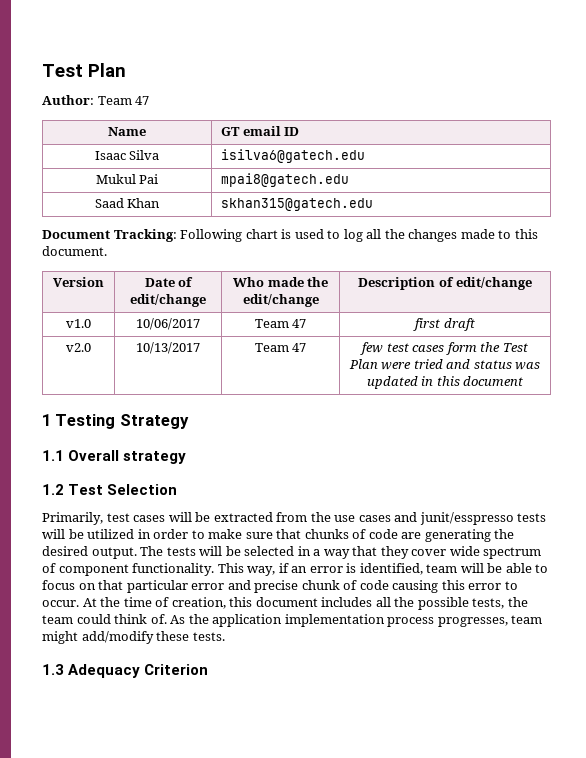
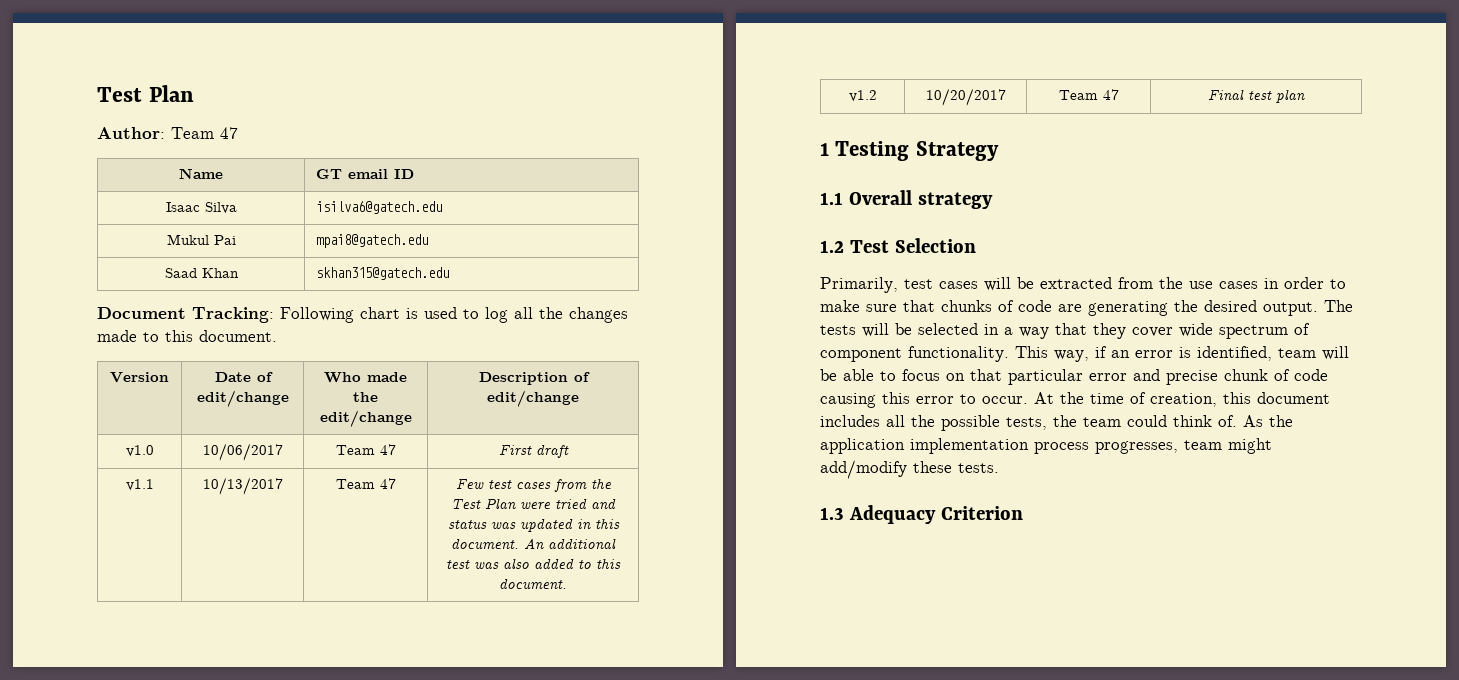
- v1.0 | 10/06/2017 | Team 47 | first draft
+ v1.0 | 10/06/2017 | Team 47 | First draft
- v2.0 | 10/13/2017 | Team 47 | few test cases form the Test Plan were tried and status was updated in this document
+ v1.1 | 10/13/2017 | Team 47 | Few test cases from the Test Plan were tried and status was updated in this document. An additional test was also added to this document.
+ v1.2 | 10/20/2017 | Team 47 | Final test plan
- Primarily, test cases will be extracted from the use cases and junit/esspresso tests will be utilized in order to make sure that chunks of code are generating the desired output.
+ Primarily, test cases will be extracted from the use cases in order to make sure that chunks of code are generating the desired output.

